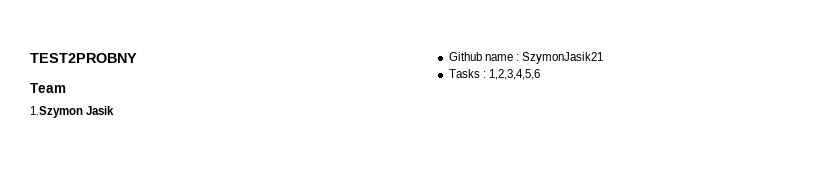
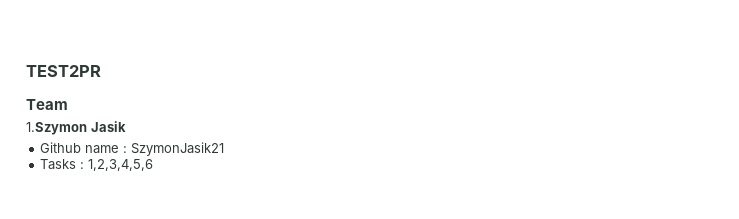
- TEST2PROBNY
+ TEST2PR

